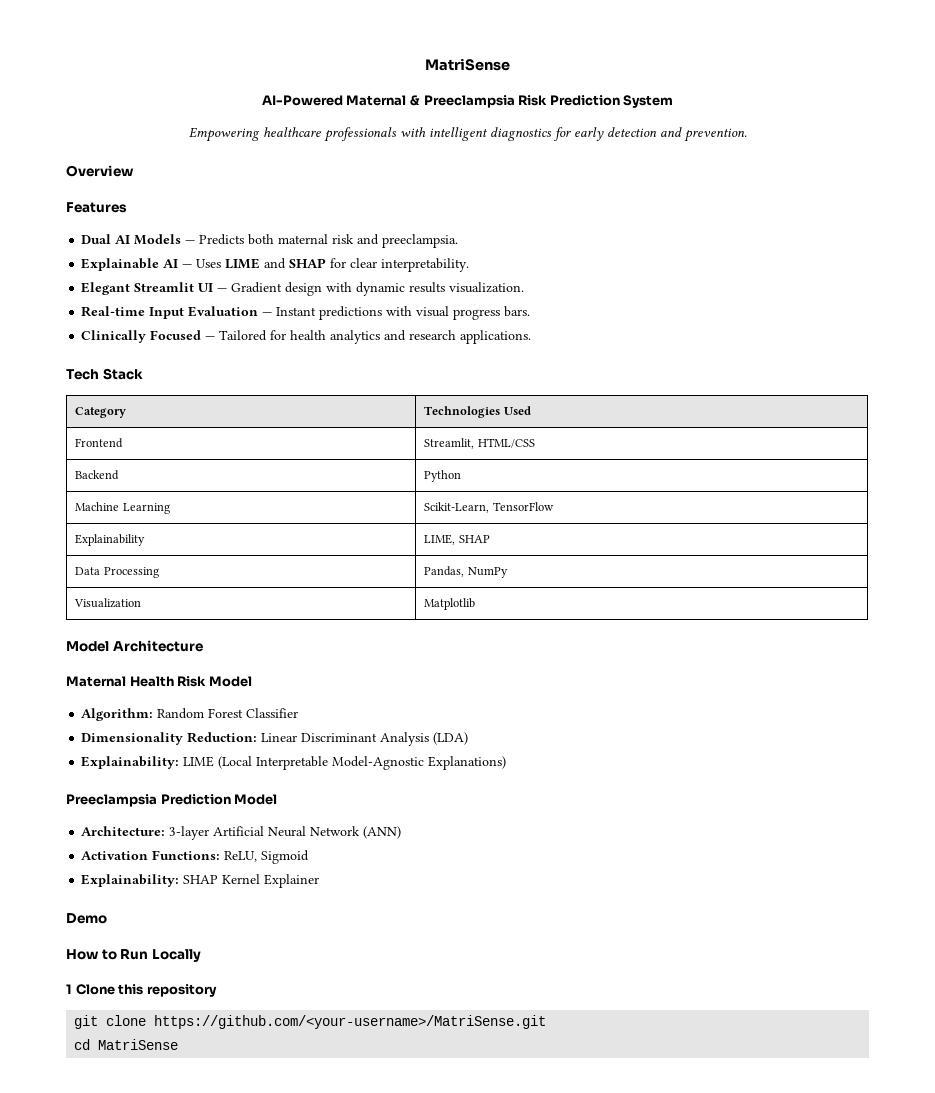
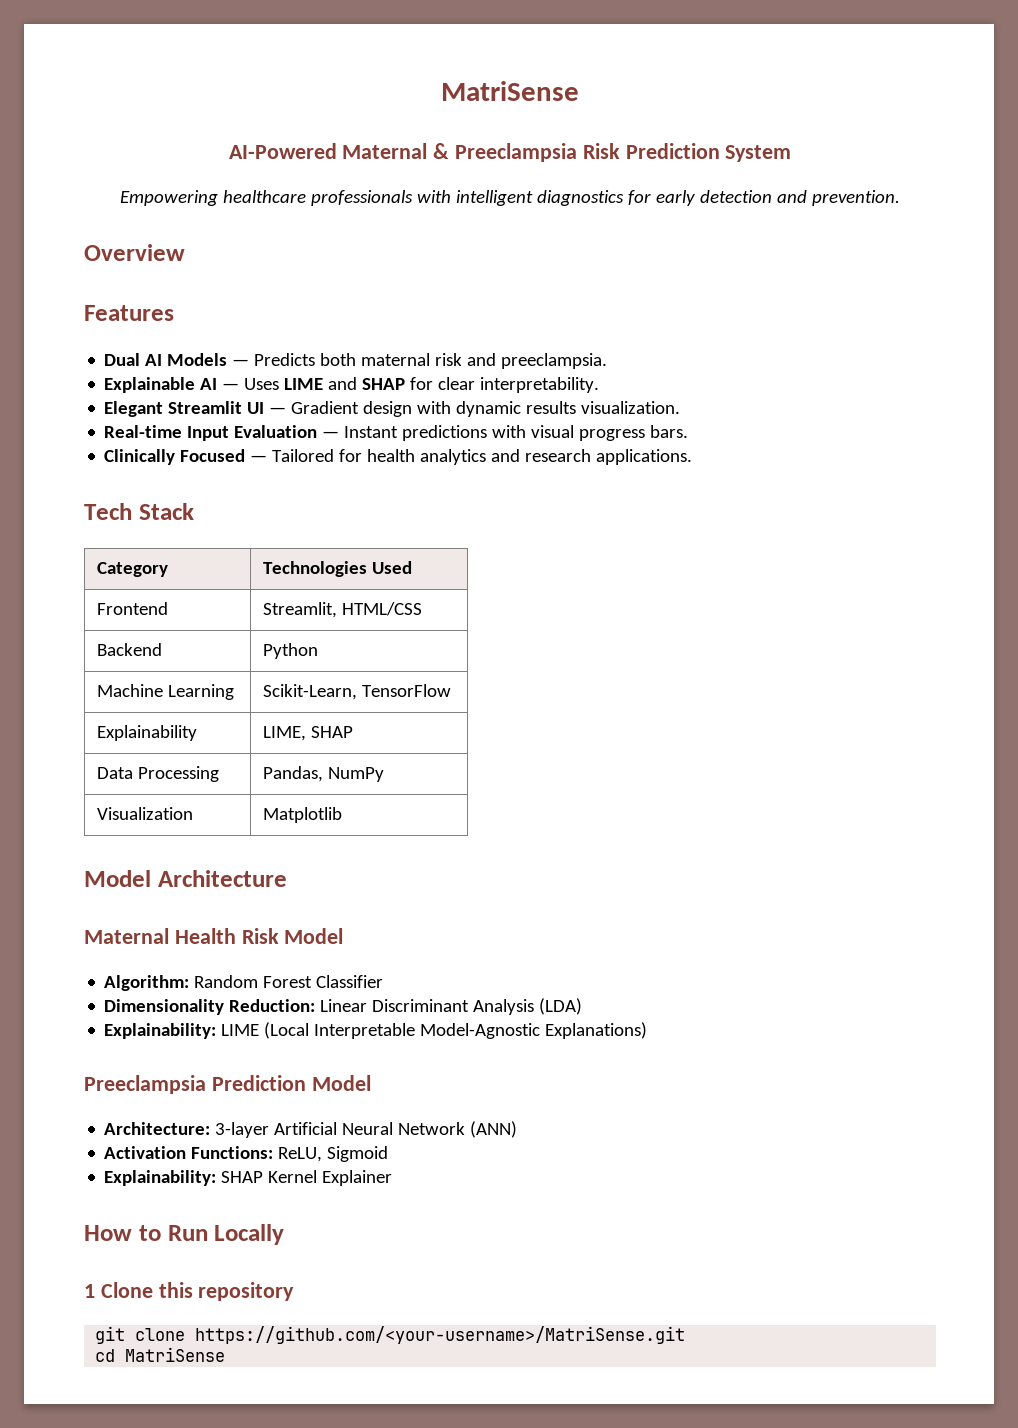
- Demo

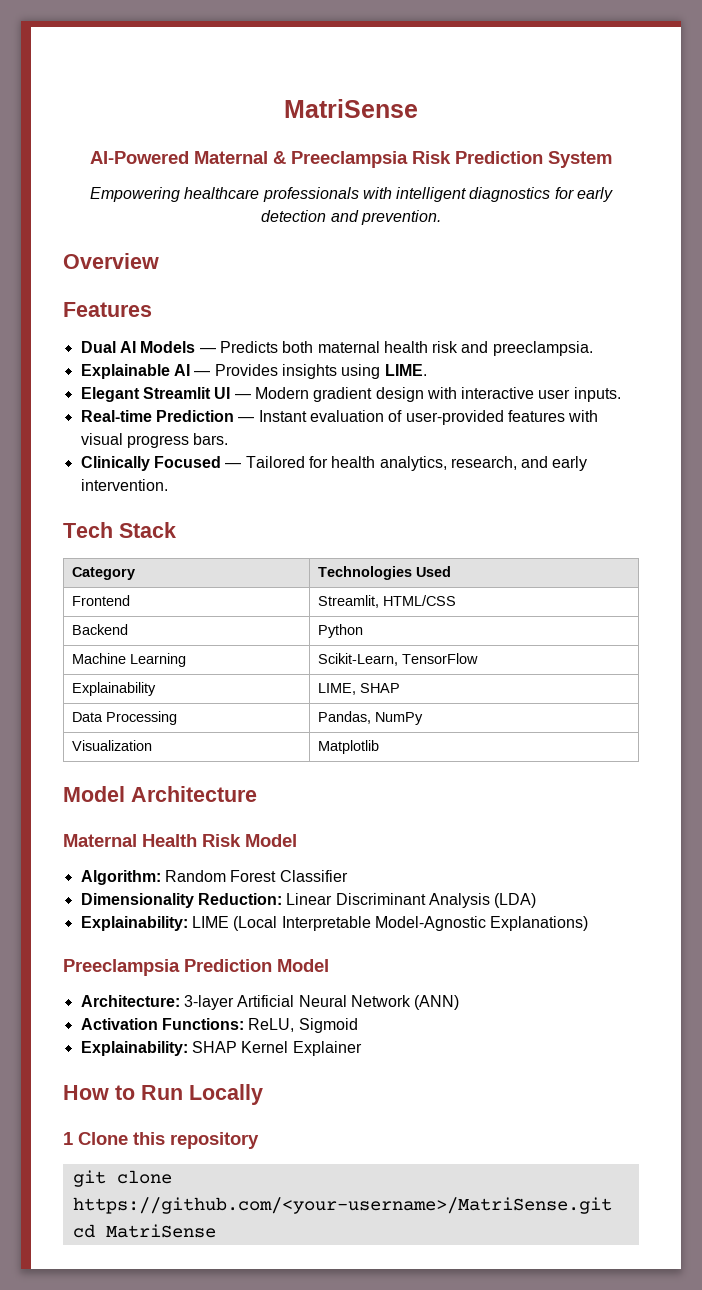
- Dual AI Models — Predicts both maternal risk and preeclampsia.
+ Dual AI Models — Predicts both maternal health risk and preeclampsia.
- Explainable AI — Uses LIME and SHAP for clear interpretability.
- Elegant Streamlit UI — Gradient design with dynamic results visualization.
- Real-time Input Evaluation — Instant predictions with visual progress bars.
+ Explainable AI — Provides insights using LIME.
+ Elegant Streamlit UI — Modern gradient design with interactive user inputs.
+ Real-time Prediction — Instant evaluation of user-provided features with visual progress bars.
- Clinically Focused — Tailored for health analytics and research applications.
+ Clinically Focused — Tailored for health analytics, research, and early intervention.

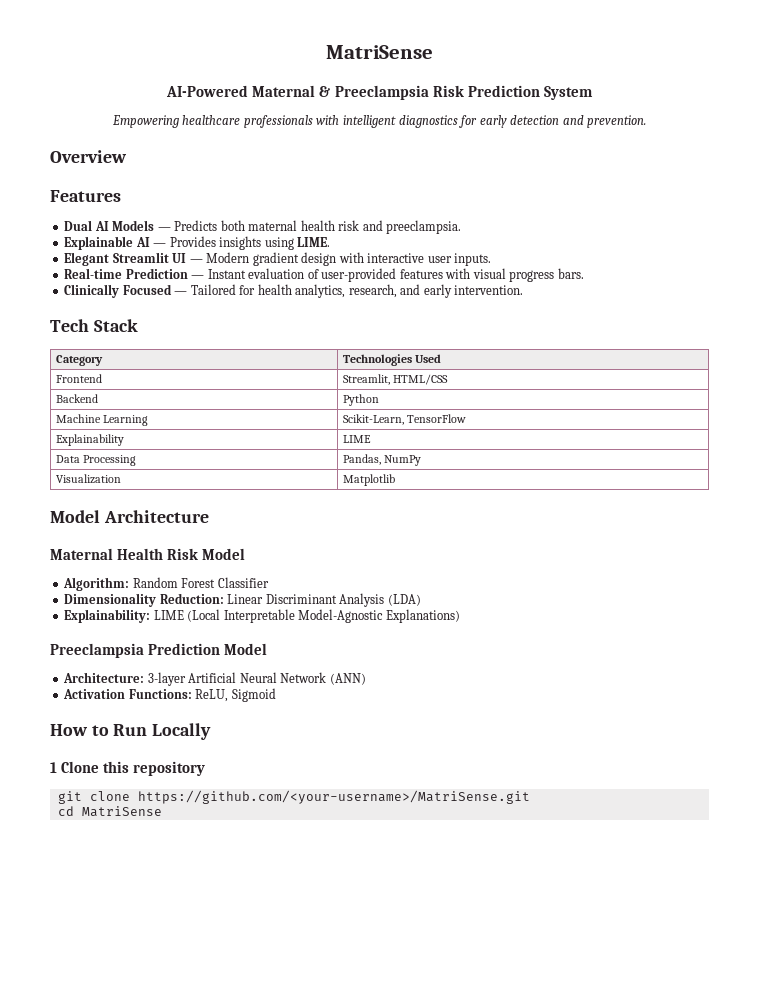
- Explainability | LIME, SHAP
+ Explainability | LIME
- Explainability: SHAP Kernel Explainer

